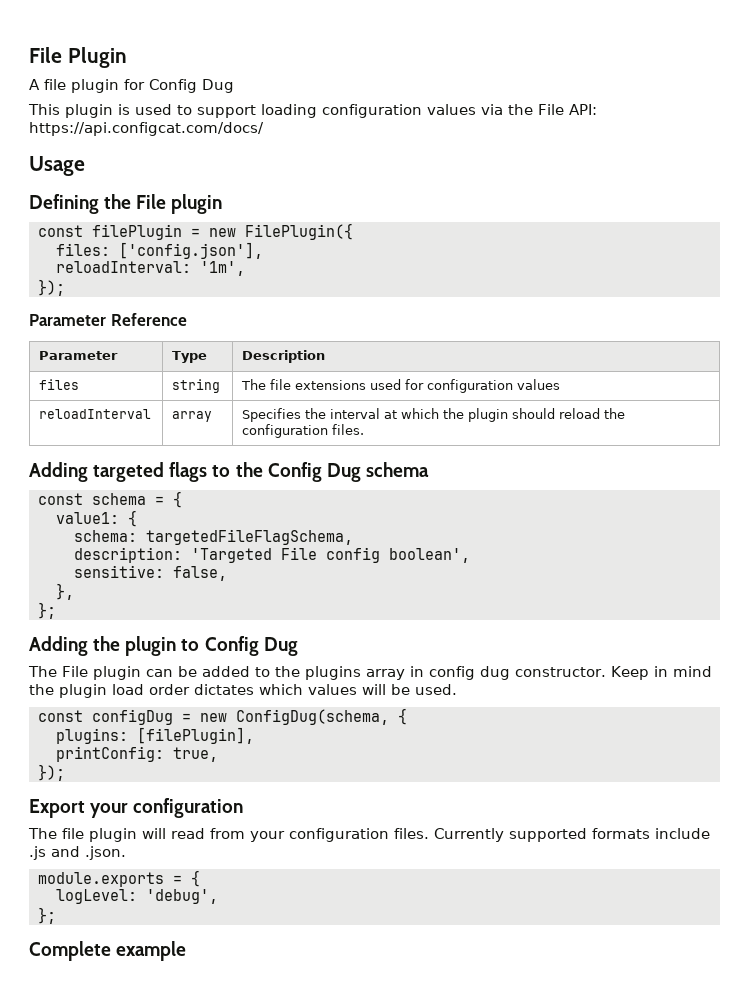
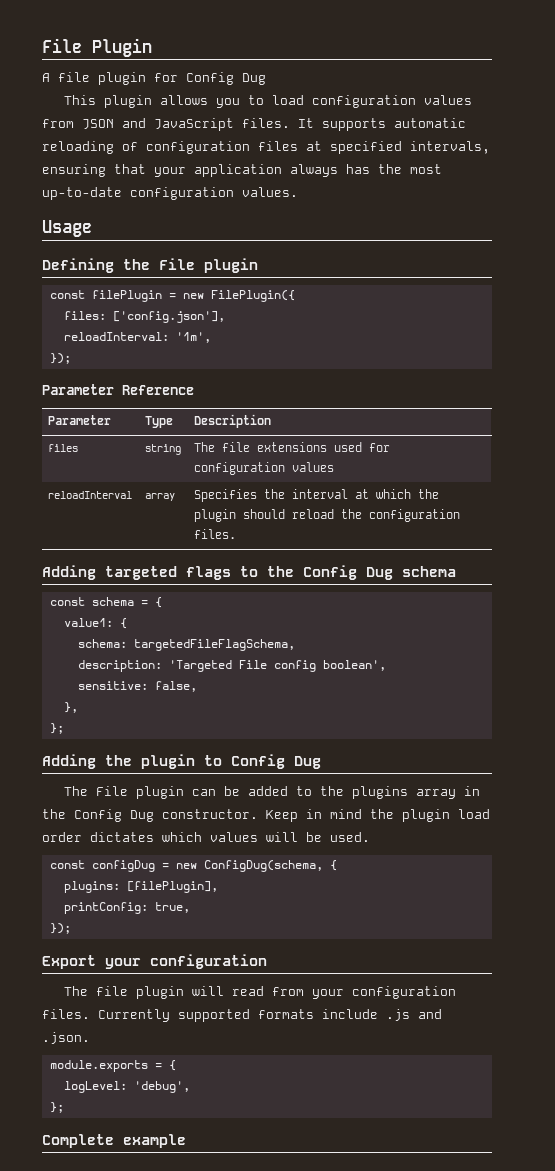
- This plugin is used to support loading configuration values via the File API: https://api.configcat.com/docs/
+ This plugin allows you to load configuration values from JSON and JavaScript files. It supports automatic reloading of configuration files at specified intervals, ensuring that your application always has the most up-to-date configuration values.
- The File plugin can be added to the plugins array in config dug constructor.
+ The File plugin can be added to the plugins array in the Config Dug constructor.

